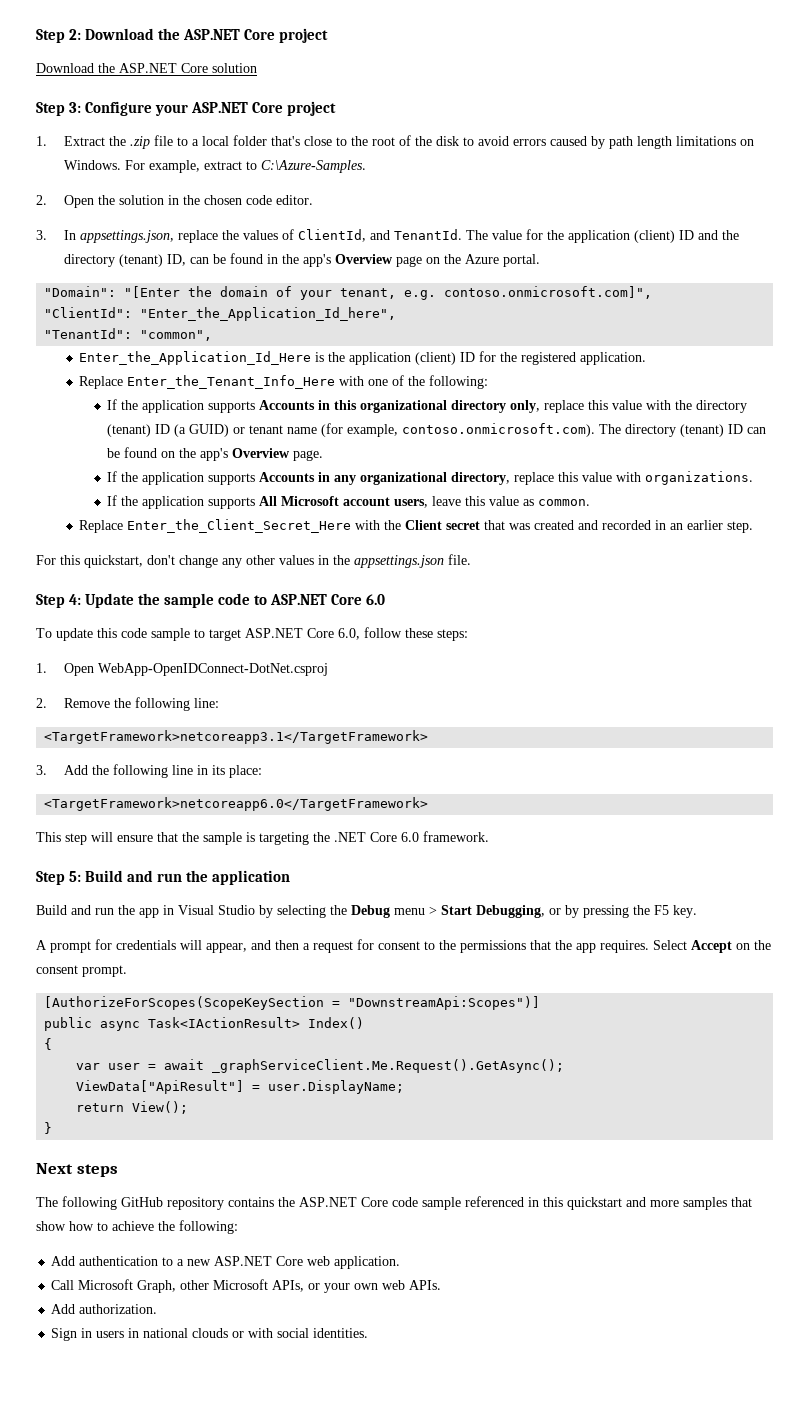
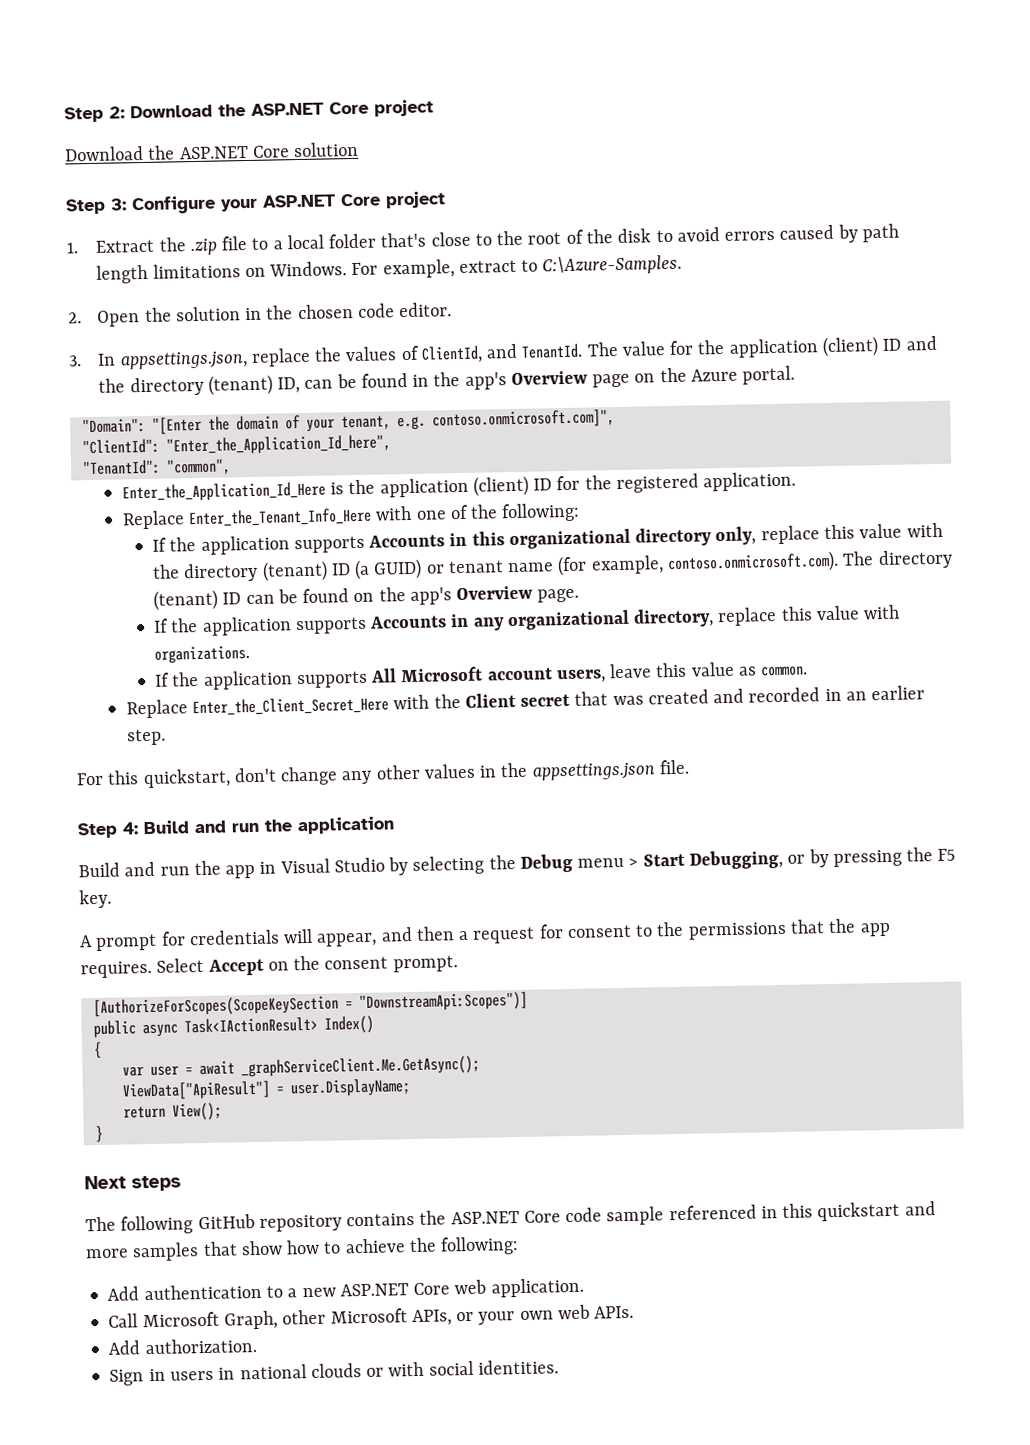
- Step 4: Update the sample code to ASP.NET Core 6.0
- To update this code sample to target ASP.NET Core 6.0, follow these steps:
- 1. Open WebApp-OpenIDConnect-DotNet.csproj
- 2. Remove the following line:
- <TargetFramework>netcoreapp3.1</TargetFramework>
- 3. Add the following line in its place:
- <TargetFramework>netcoreapp6.0</TargetFramework>
- This step will ensure that the sample is targeting the .NET Core 6.0 framework.
- Step 5: Build and run the application
+ Step 4: Build and run the application
- var user = await _graphServiceClient.Me.Request().GetAsync();
+ var user = await _graphServiceClient.Me.GetAsync();

